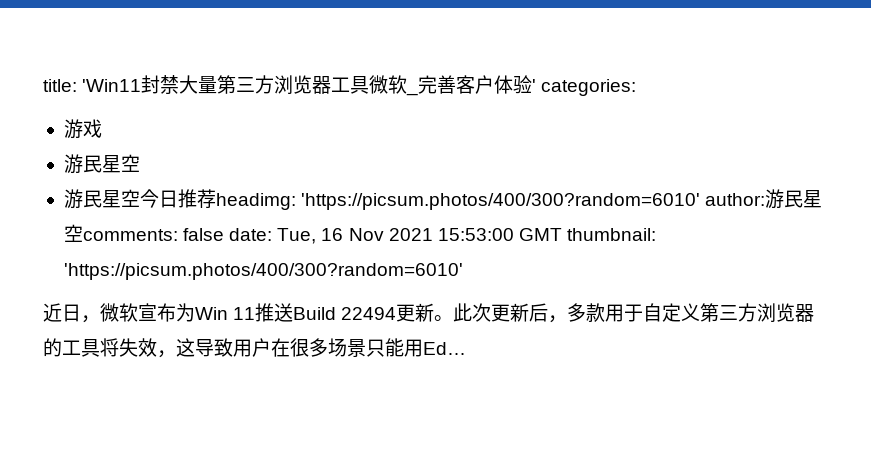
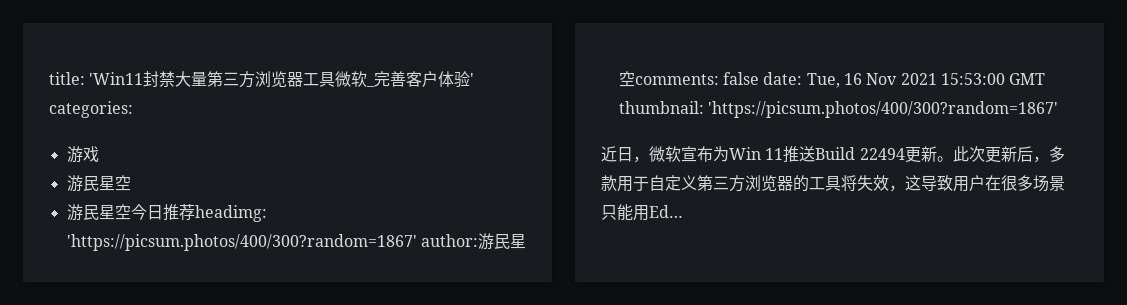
- 游民星空今日推荐headimg: 'https://picsum.photos/400/300?random=6010' author:游民星空comments: false date: Tue, 16 Nov 2021 15:53:00 GMT thumbnail: 'https://picsum.photos/400/300?random=6010'
+ 游民星空今日推荐headimg: 'https://picsum.photos/400/300?random=1867' author:游民星空comments: false date: Tue, 16 Nov 2021 15:53:00 GMT thumbnail: 'https://picsum.photos/400/300?random=1867'

